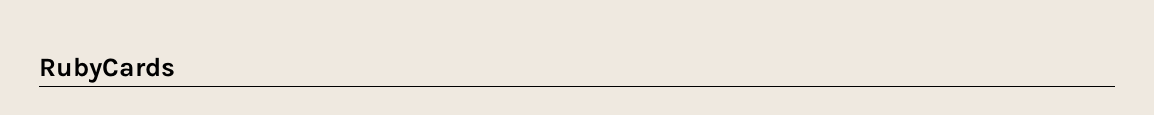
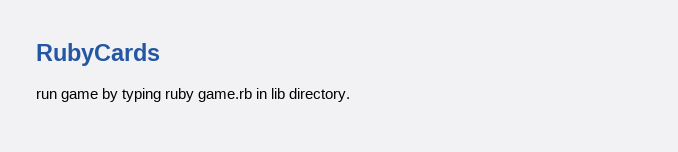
+ run game by typing ruby game.rb in lib directory.

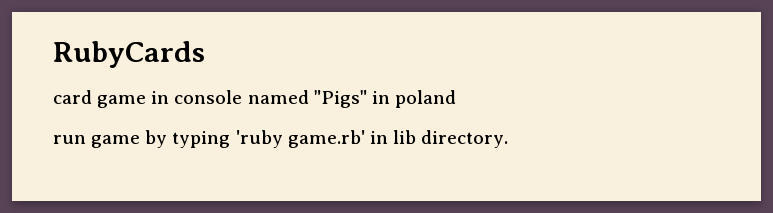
+ card game in console named "Pigs" in poland
- run game by typing ruby game.rb in lib directory.
+ run game by typing 'ruby game.rb' in lib directory.

